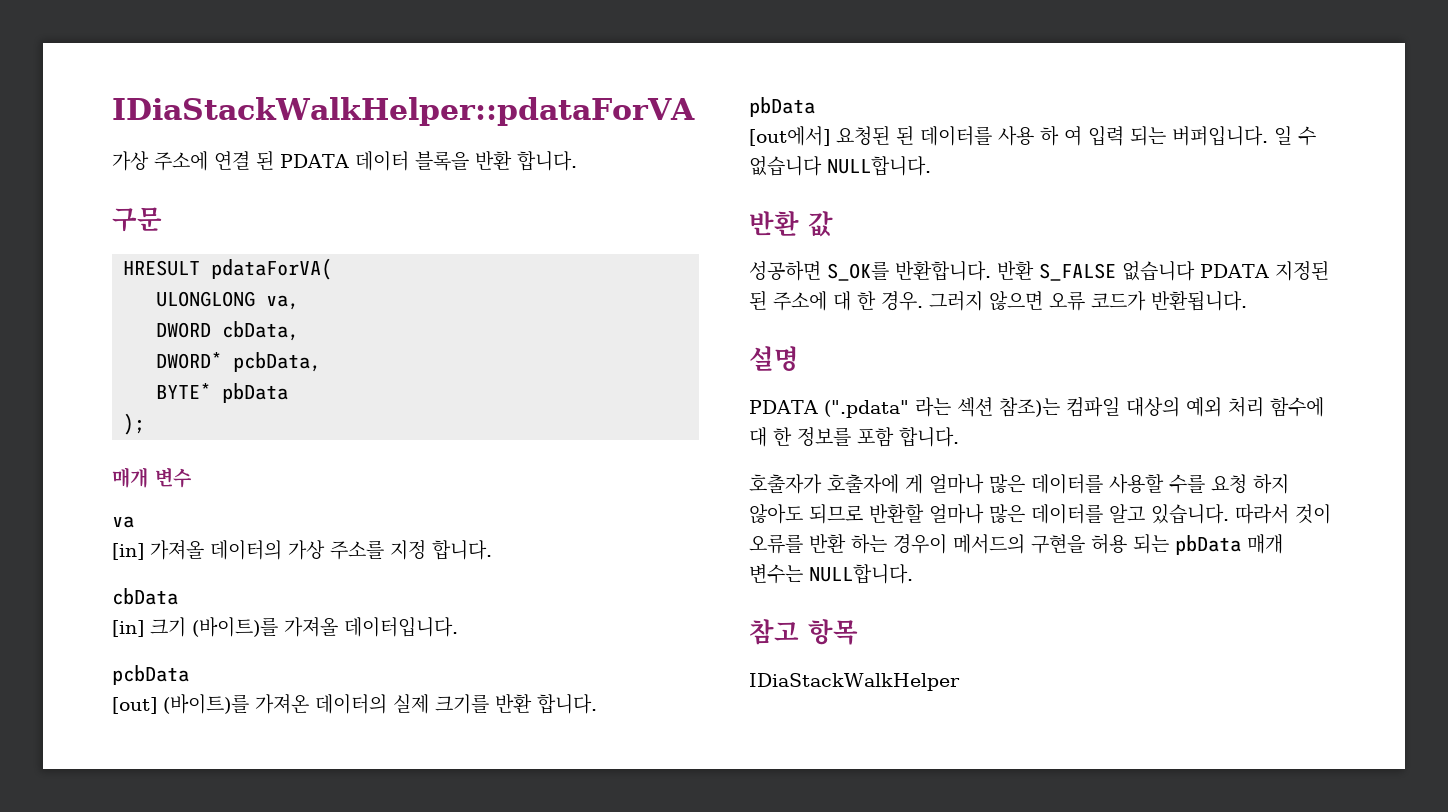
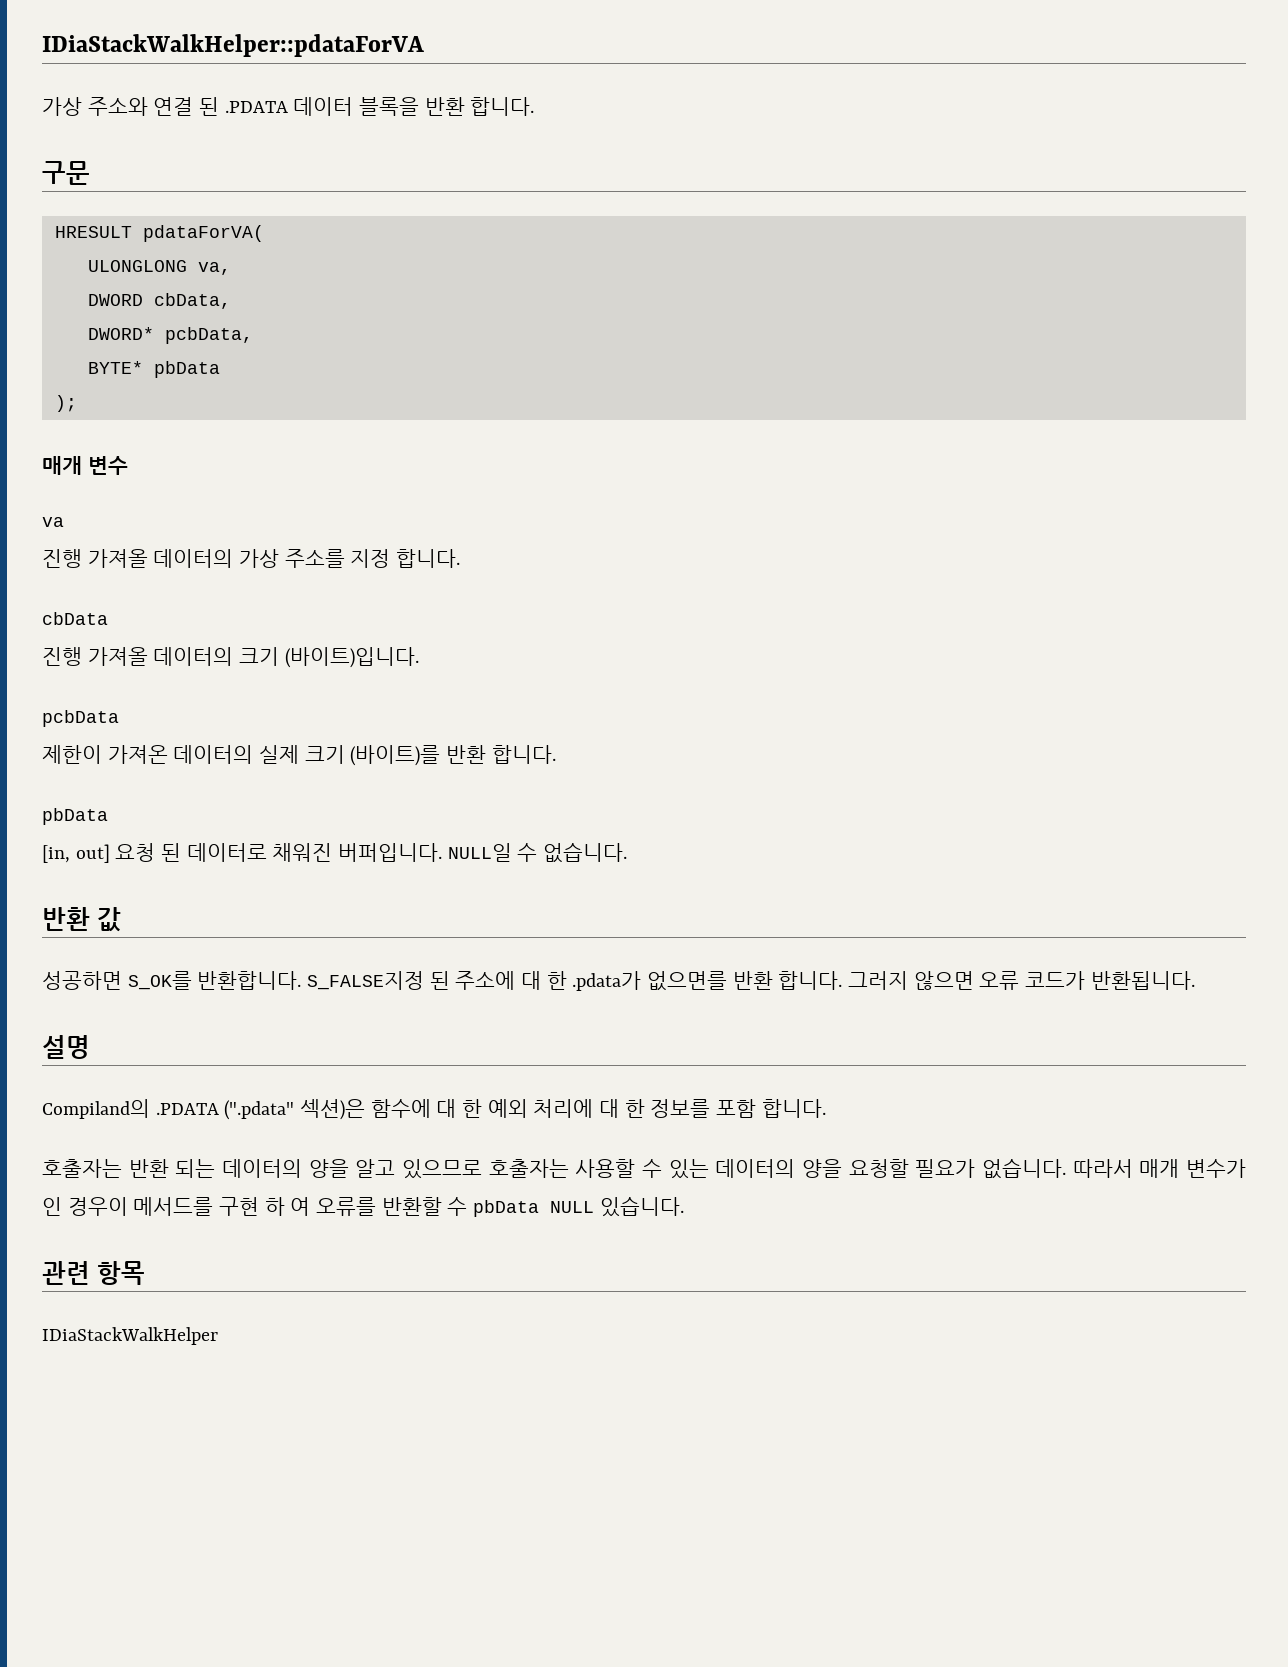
- 가상 주소에 연결 된 PDATA 데이터 블록을 반환 합니다.
+ 가상 주소와 연결 된 .PDATA 데이터 블록을 반환 합니다.
- [in] 가져올 데이터의 가상 주소를 지정 합니다.
+ 진행 가져올 데이터의 가상 주소를 지정 합니다.
- [in] 크기 (바이트)를 가져올 데이터입니다.
+ 진행 가져올 데이터의 크기 (바이트)입니다.
- [out] (바이트)를 가져온 데이터의 실제 크기를 반환 합니다.
+ 제한이 가져온 데이터의 실제 크기 (바이트)를 반환 합니다.
- [out에서] 요청된 된 데이터를 사용 하 여 입력 되는 버퍼입니다. 일 수 없습니다 NULL합니다.
+ [in, out] 요청 된 데이터로 채워진 버퍼입니다. NULL일 수 없습니다.
- 반환 S_FALSE 없습니다 PDATA 지정된 된 주소에 대 한 경우.
+ S_FALSE지정 된 주소에 대 한 .pdata가 없으면를 반환 합니다.
- PDATA (".pdata" 라는 섹션 참조)는 컴파일 대상의 예외 처리 함수에 대 한 정보를 포함 합니다.
+ Compiland의 .PDATA (".pdata" 섹션)은 함수에 대 한 예외 처리에 대 한 정보를 포함 합니다.
- 호출자가 호출자에 게 얼마나 많은 데이터를 사용할 수를 요청 하지 않아도 되므로 반환할 얼마나 많은 데이터를 알고 있습니다. 따라서 것이 오류를 반환 하는 경우이 메서드의 구현을 허용 되는 pbData 매개 변수는 NULL합니다.
- 참고 항목
+ 호출자는 반환 되는 데이터의 양을 알고 있으므로 호출자는 사용할 수 있는 데이터의 양을 요청할 필요가 없습니다. 따라서 매개 변수가 인 경우이 메서드를 구현 하 여 오류를 반환할 수 pbData NULL 있습니다.
+ 관련 항목

